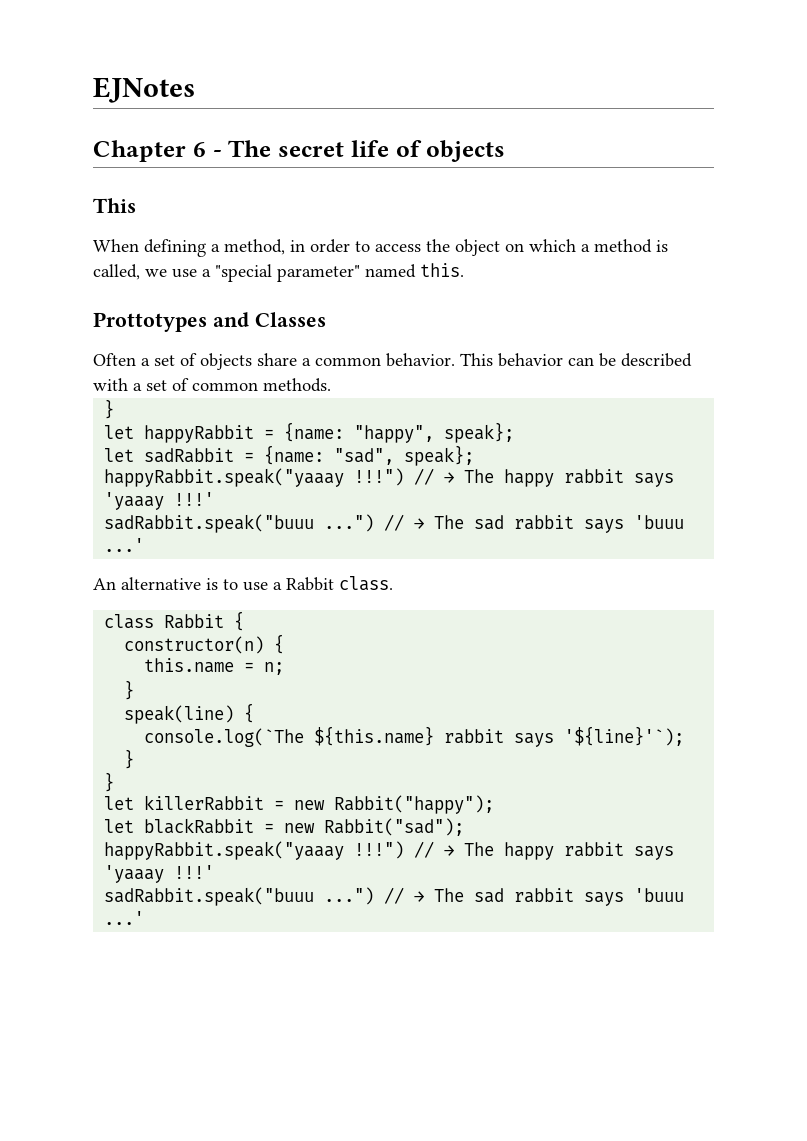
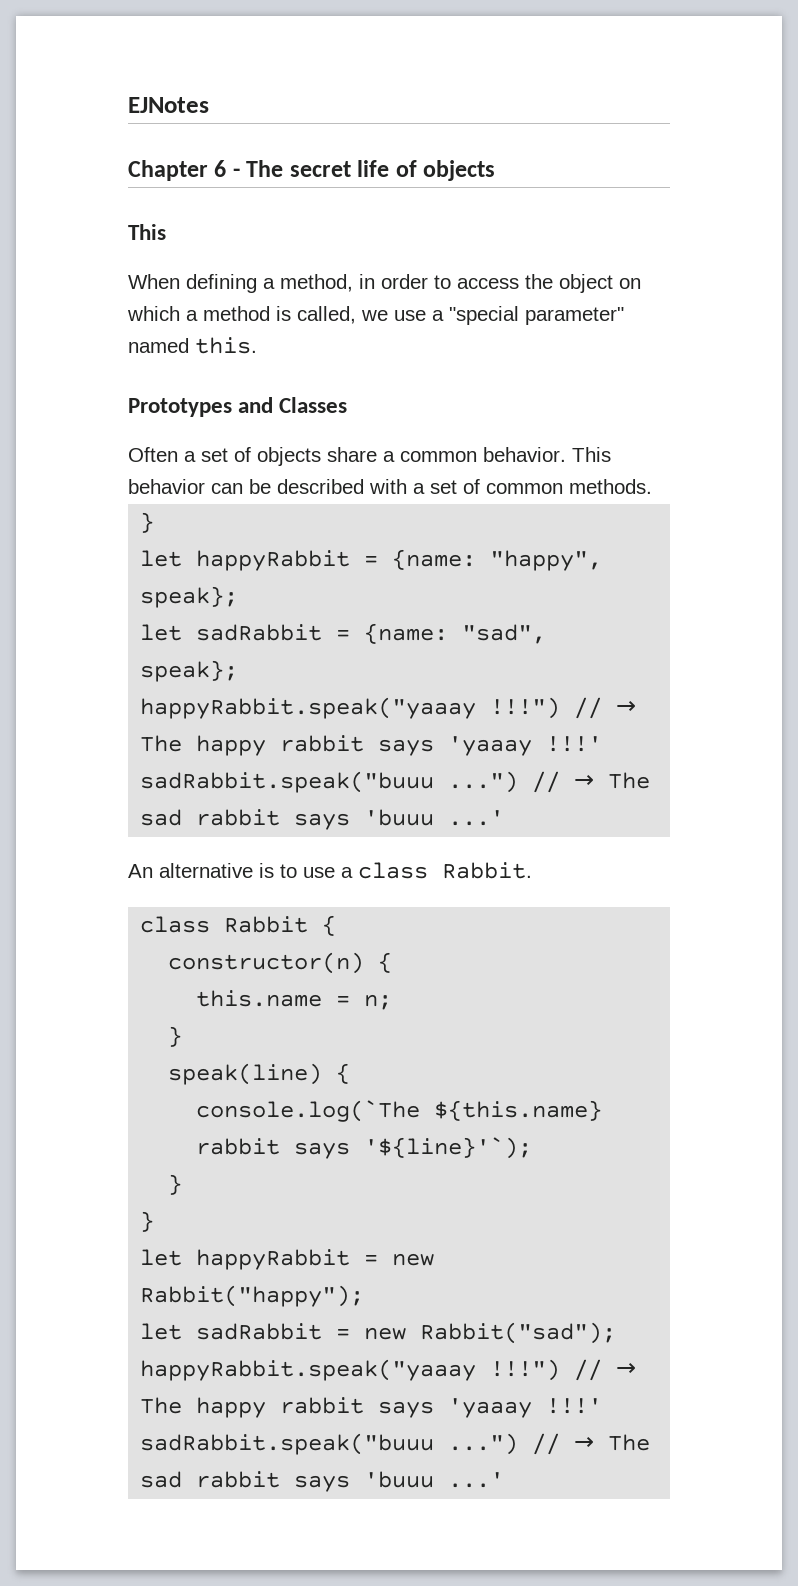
- Prottotypes and Classes
+ Prototypes and Classes
- An alternative is to use a Rabbit class.
+ An alternative is to use a class Rabbit.
- let killerRabbit = new Rabbit("happy");
+ let happyRabbit = new Rabbit("happy");
- let blackRabbit = new Rabbit("sad");
+ let sadRabbit = new Rabbit("sad");

